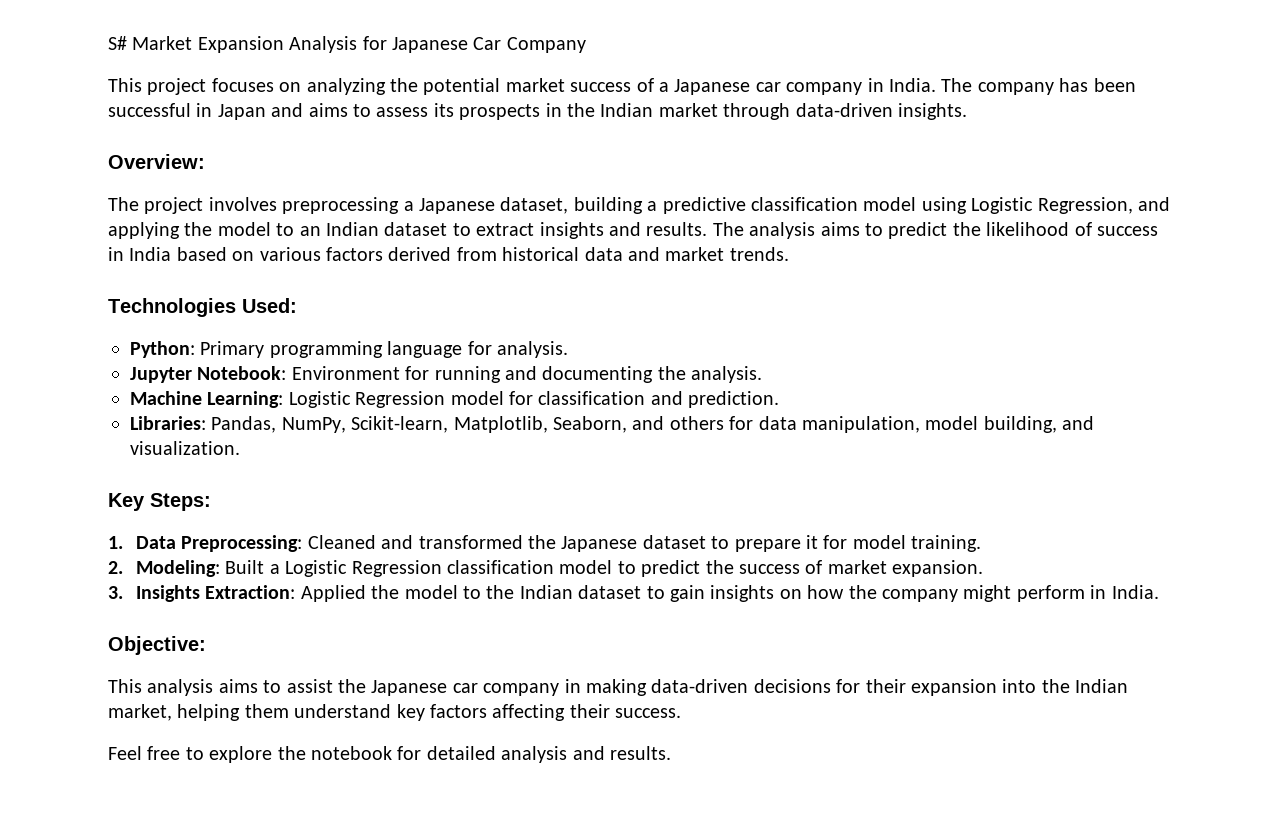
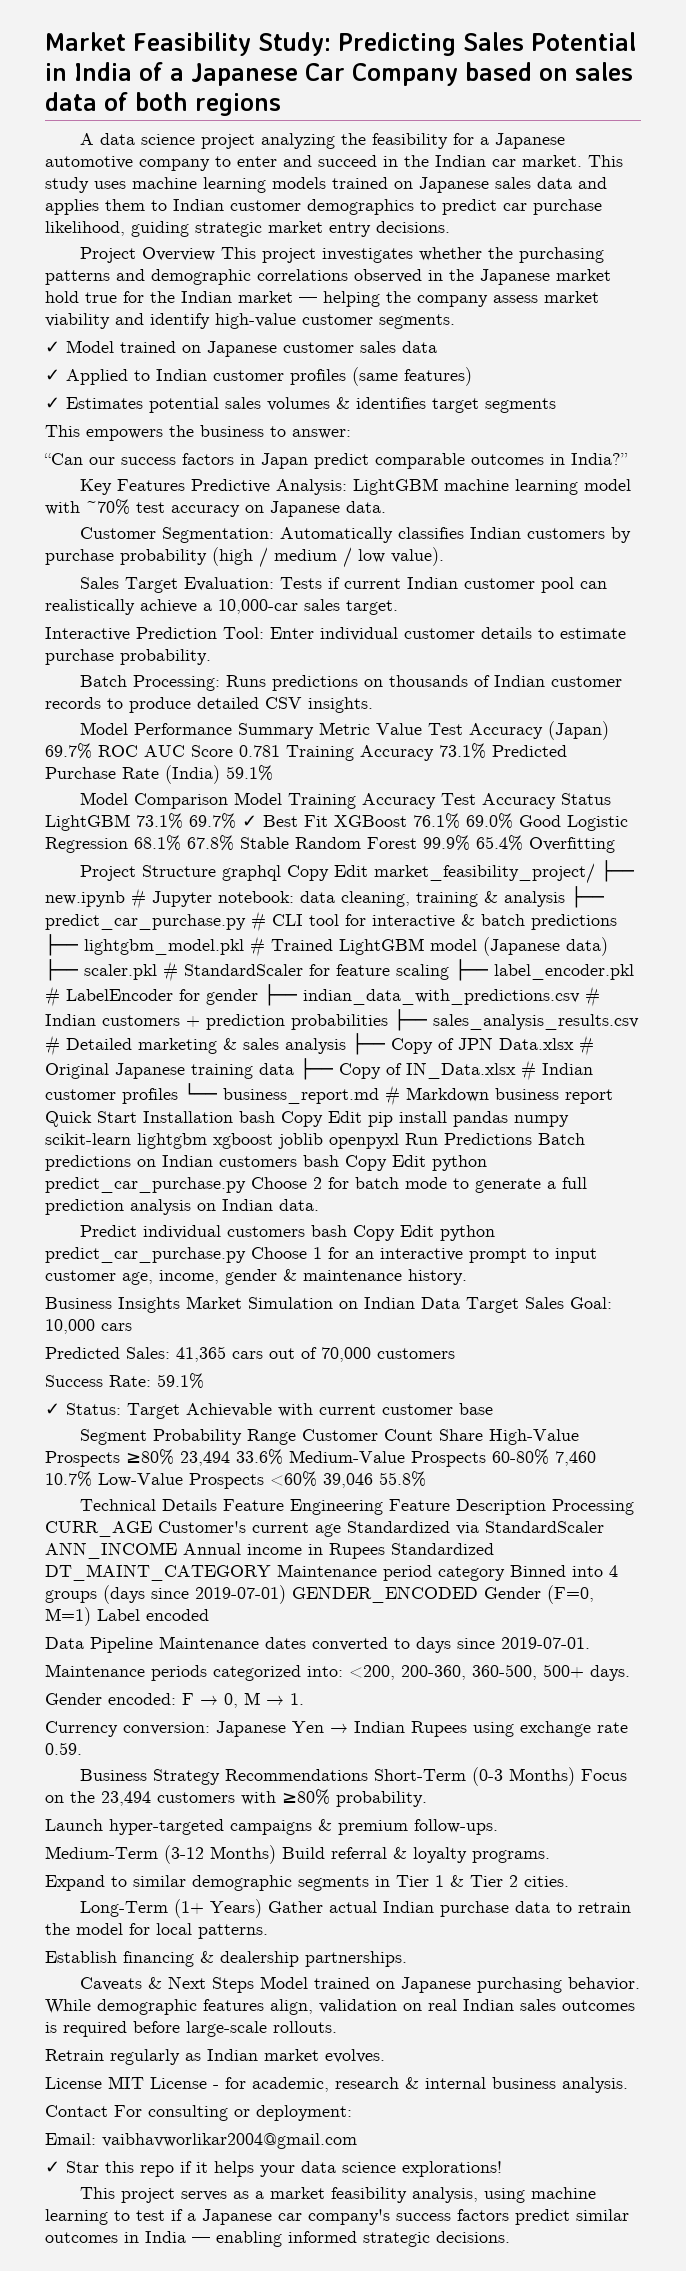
- S# Market Expansion Analysis for Japanese Car Company
- This project focuses on analyzing the potential market success of a Japanese car company in India. The company has been successful in Japan and aims to assess its prospects in the Indian market through data-driven insights.
- Overview:
- The project involves preprocessing a Japanese dataset, building a predictive classification model using Logistic Regression, and applying the model to an Indian dataset to extract insights and results. The analysis aims to predict the likelihood of success in India based on various factors derived from historical data and market trends.
- Technologies Used:
- Python: Primary programming language for analysis.
- Jupyter Notebook: Environment for running and documenting the analysis.
- Machine Learning: Logistic Regression model for classification and prediction.
- Libraries: Pandas, NumPy, Scikit-learn, Matplotlib, Seaborn, and others for data manipulation, model building, and visualization.
- Key Steps:
- 1. Data Preprocessing: Cleaned and transformed the Japanese dataset to prepare it for model training.
- 2. Modeling: Built a Logistic Regression classification model to predict the success of market expansion.
- 3. Insights Extraction: Applied the model to the Indian dataset to gain insights on how the company might perform in India.
- Objective:
- This analysis aims to assist the Japanese car company in making data-driven decisions for their expansion into the Indian market, helping them understand key factors affecting their success.
- Feel free to explore the notebook for detailed analysis and results.
+ Market Feasibility Study: Predicting Sales Potential in India of a Japanese Car Company based on sales data of both regions
+ A data science project analyzing the feasibility for a Japanese automotive company to enter and succeed in the Indian car market. This study uses machine learning models trained on Japanese sales data and applies them to Indian customer demographics to predict car purchase likelihood, guiding strategic market entry decisions.
+ Project Overview This project investigates whether the purchasing patterns and demographic correlations observed in the Japanese market hold true for the Indian market — helping the company assess market viability and identify high-value customer segments.
+ ✓ Model trained on Japanese customer sales data
+ ✓ Applied to Indian customer profiles (same features)
+ ✓ Estimates potential sales volumes & identifies target segments
+ This empowers the business to answer:
+ “Can our success factors in Japan predict comparable outcomes in India?”
+ Key Features Predictive Analysis: LightGBM machine learning model with ~70% test accuracy on Japanese data.
+ Customer Segmentation: Automatically classifies Indian customers by purchase probability (high / medium / low value).
+ Sales Target Evaluation: Tests if current Indian customer pool can realistically achieve a 10,000-car sales target.
+ Interactive Prediction Tool: Enter individual customer details to estimate purchase probability.
+ Batch Processing: Runs predictions on thousands of Indian customer records to produce detailed CSV insights.
+ Model Performance Summary Metric Value Test Accuracy (Japan) 69.7% ROC AUC Score 0.781 Training Accuracy 73.1% Predicted Purchase Rate (India) 59.1%
+ Model Comparison Model Training Accuracy Test Accuracy Status LightGBM 73.1% 69.7% ✓ Best Fit XGBoost 76.1% 69.0% Good Logistic Regression 68.1% 67.8% Stable Random Forest 99.9% 65.4% Overfitting
+ Project Structure graphql Copy Edit market_feasibility_project/ ├── new.ipynb # Jupyter notebook: data cleaning, training & analysis ├── predict_car_purchase.py # CLI tool for interactive & batch predictions ├── lightgbm_model.pkl # Trained LightGBM model (Japanese data) ├── scaler.pkl # StandardScaler for feature scaling ├── label_encoder.pkl # LabelEncoder for gender ├── indian_data_with_predictions.csv # Indian customers + prediction probabilities ├── sales_analysis_results.csv # Detailed marketing & sales analysis ├── Copy of JPN Data.xlsx # Original Japanese training data ├── Copy of IN_Data.xlsx # Indian customer profiles └── business_report.md # Markdown business report Quick Start Installation bash Copy Edit pip install pandas numpy scikit-learn lightgbm xgboost joblib openpyxl Run Predictions Batch predictions on Indian customers bash Copy Edit python predict_car_purchase.py Choose 2 for batch mode to generate a full prediction analysis on Indian data.
+ Predict individual customers bash Copy Edit python predict_car_purchase.py Choose 1 for an interactive prompt to input customer age, income, gender & maintenance history.
+ Business Insights Market Simulation on Indian Data Target Sales Goal: 10,000 cars
+ Predicted Sales: 41,365 cars out of 70,000 customers
+ Success Rate: 59.1%
+ ✓ Status: Target Achievable with current customer base
+ Segment Probability Range Customer Count Share High-Value Prospects ≥80% 23,494 33.6% Medium-Value Prospects 60-80% 7,460 10.7% Low-Value Prospects <60% 39,046 55.8%
+ Technical Details Feature Engineering Feature Description Processing CURR_AGE Customer's current age Standardized via StandardScaler ANN_INCOME Annual income in Rupees Standardized DT_MAINT_CATEGORY Maintenance period category Binned into 4 groups (days since 2019-07-01) GENDER_ENCODED Gender (F=0, M=1) Label encoded
+ Data Pipeline Maintenance dates converted to days since 2019-07-01.
+ Maintenance periods categorized into: <200, 200-360, 360-500, 500+ days.
+ Gender encoded: F → 0, M → 1.
+ Currency conversion: Japanese Yen → Indian Rupees using exchange rate 0.59.
+ Business Strategy Recommendations Short-Term (0-3 Months) Focus on the 23,494 customers with ≥80% probability.
+ Launch hyper-targeted campaigns & premium follow-ups.
+ Medium-Term (3-12 Months) Build referral & loyalty programs.
+ Expand to similar demographic segments in Tier 1 & Tier 2 cities.
+ Long-Term (1+ Years) Gather actual Indian purchase data to retrain the model for local patterns.
+ Establish financing & dealership partnerships.
+ Caveats & Next Steps Model trained on Japanese purchasing behavior. While demographic features align, validation on real Indian sales outcomes is required before large-scale rollouts.
+ Retrain regularly as Indian market evolves.
+ License MIT License - for academic, research & internal business analysis.
+ Contact For consulting or deployment:
+ Email: vaibhavworlikar2004@gmail.com
+ ✓ Star this repo if it helps your data science explorations!
+ This project serves as a market feasibility analysis, using machine learning to test if a Japanese car company's success factors predict similar outcomes in India — enabling informed strategic decisions.

